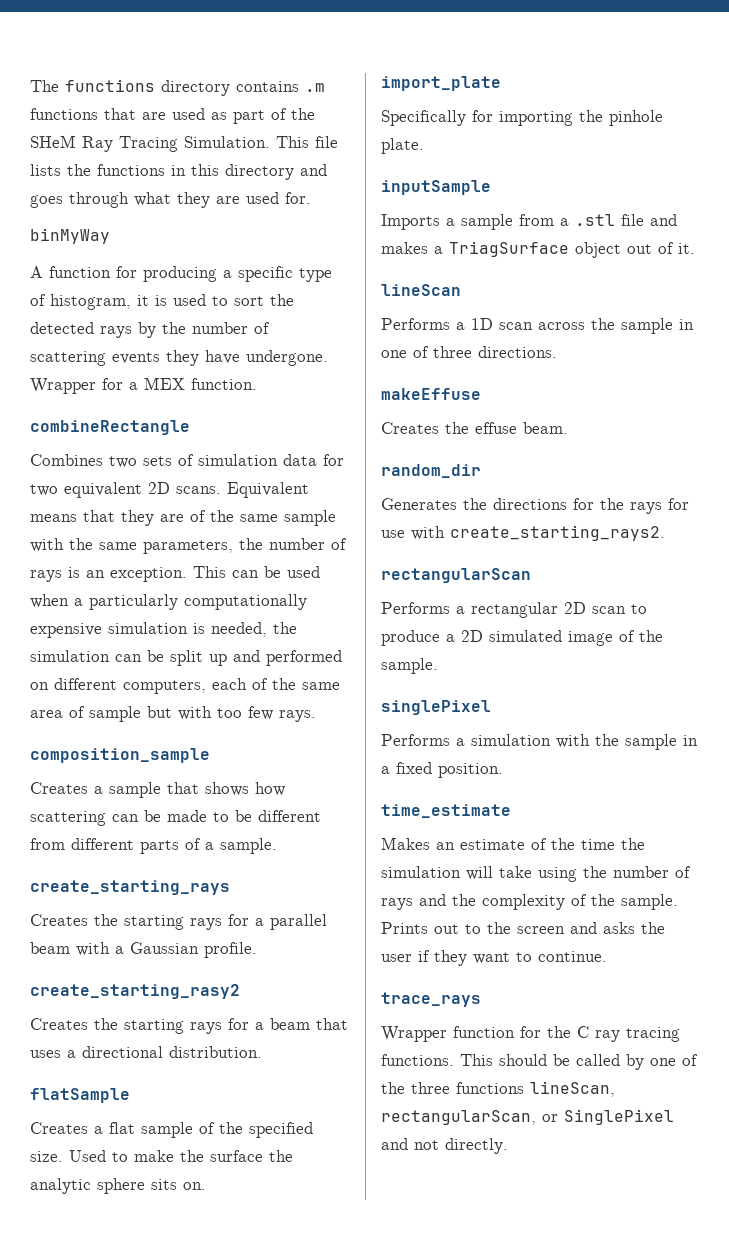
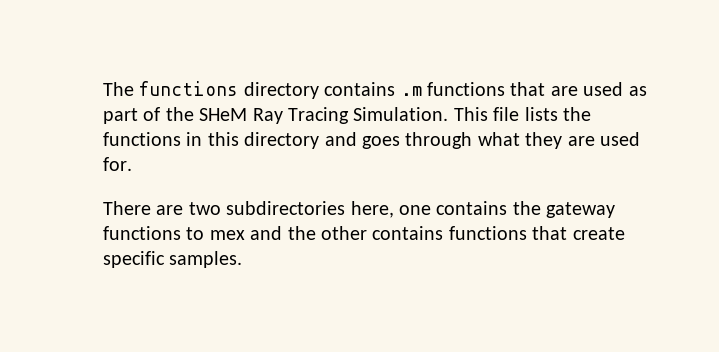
- binMyWay
- A function for producing a specific type of histogram, it is used to sort the detected rays by the number of scattering events they have undergone. Wrapper for a MEX function.
- combineRectangle
- Combines two sets of simulation data for two equivalent 2D scans. Equivalent means that they are of the same sample with the same parameters, the number of rays is an exception. This can be used when a particularly computationally expensive simulation is needed, the simulation can be split up and performed on different computers, each of the same area of sample but with too few rays.
- composition_sample
- Creates a sample that shows how scattering can be made to be different from different parts of a sample.
- create_starting_rays
- Creates the starting rays for a parallel beam with a Gaussian profile.
- create_starting_rasy2
- Creates the starting rays for a beam that uses a directional distribution.
- flatSample
- Creates a flat sample of the specified size. Used to make the surface the analytic sphere sits on.
- import_plate
- Specifically for importing the pinhole plate.
- inputSample
- Imports a sample from a .stl file and makes a TriagSurface object out of it.
- lineScan
- Performs a 1D scan across the sample in one of three directions.
- makeEffuse
- Creates the effuse beam.
- random_dir
- Generates the directions for the rays for use with create_starting_rays2.
- rectangularScan
- Performs a rectangular 2D scan to produce a 2D simulated image of the sample.
- singlePixel
- Performs a simulation with the sample in a fixed position.
- time_estimate
- Makes an estimate of the time the simulation will take using the number of rays and the complexity of the sample. Prints out to the screen and asks the user if they want to continue.
- trace_rays
- Wrapper function for the C ray tracing functions. This should be called by one of the three functions lineScan, rectangularScan, or SinglePixel and not directly.
+ There are two subdirectories here, one contains the gateway functions to mex and the other contains functions that create specific samples.

